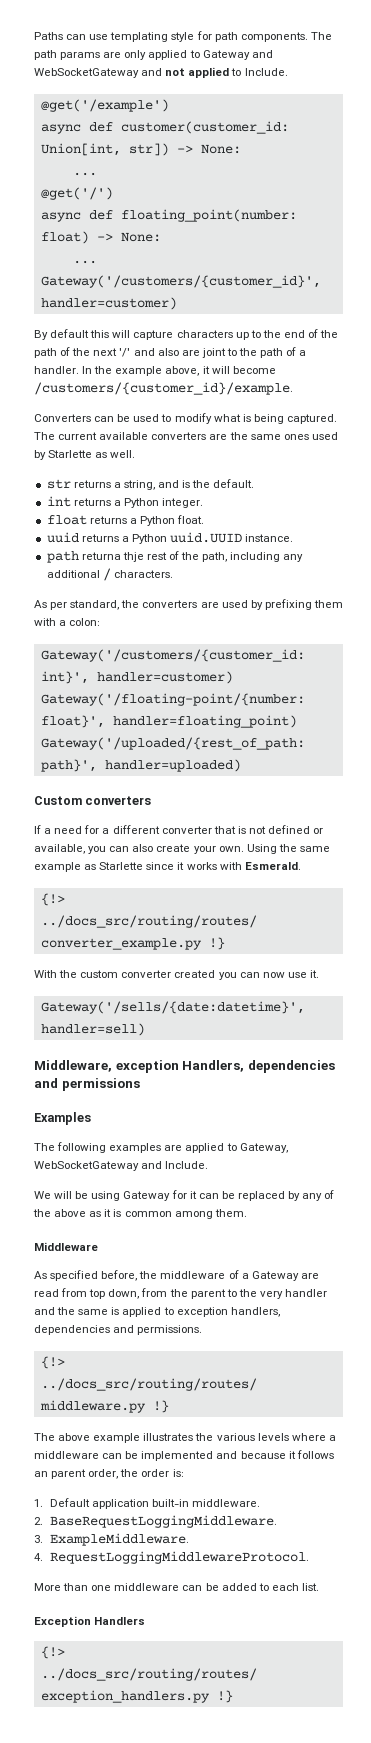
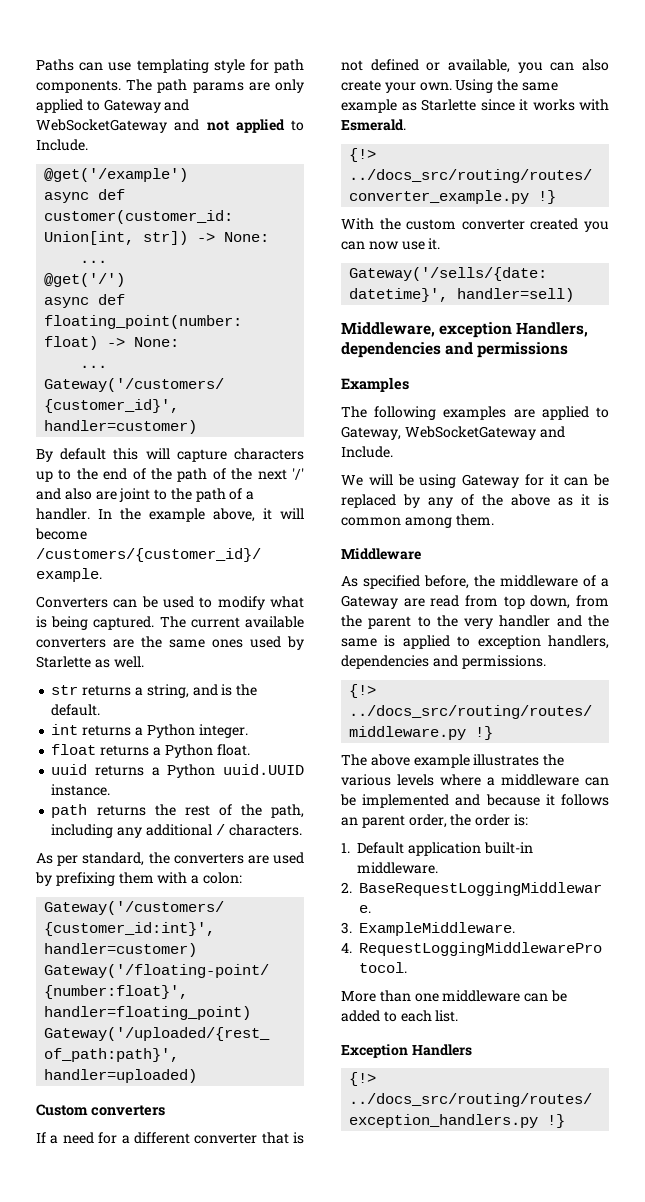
- path returna thje rest of the path, including any additional / characters.
+ path returns the rest of the path, including any additional / characters.

